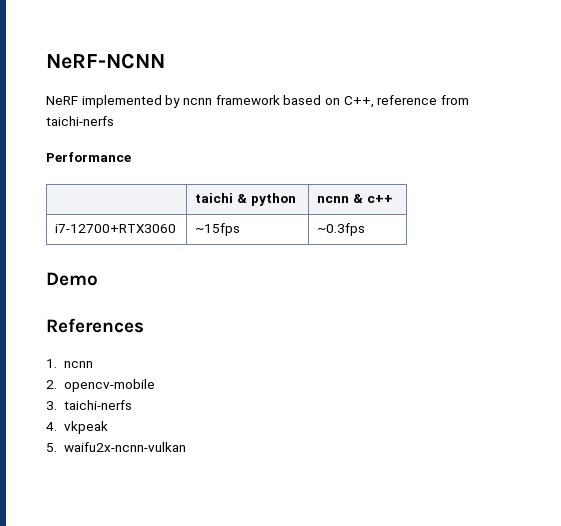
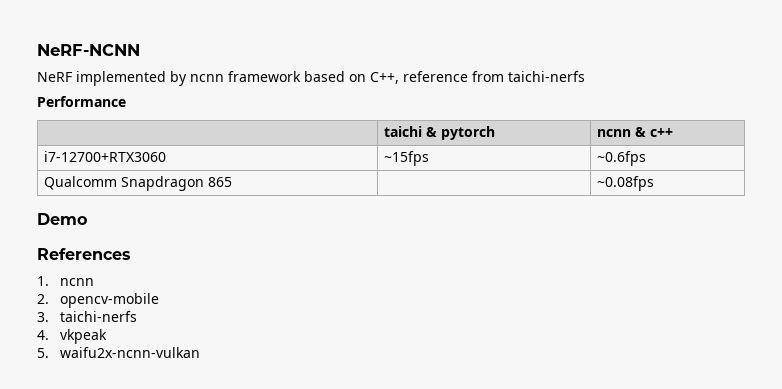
- | taichi & python | ncnn & c++
+ | taichi & pytorch | ncnn & c++
- i7-12700+RTX3060 | ~15fps | ~0.3fps
+ i7-12700+RTX3060 | ~15fps | ~0.6fps
+ Qualcomm Snapdragon 865 | | ~0.08fps

